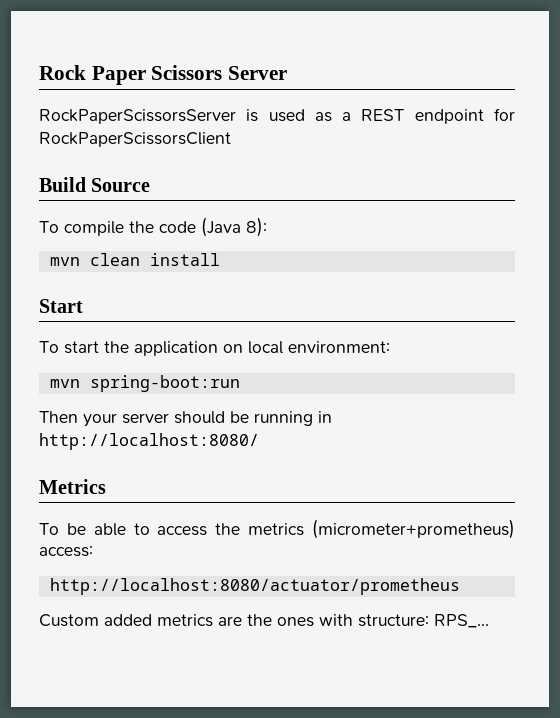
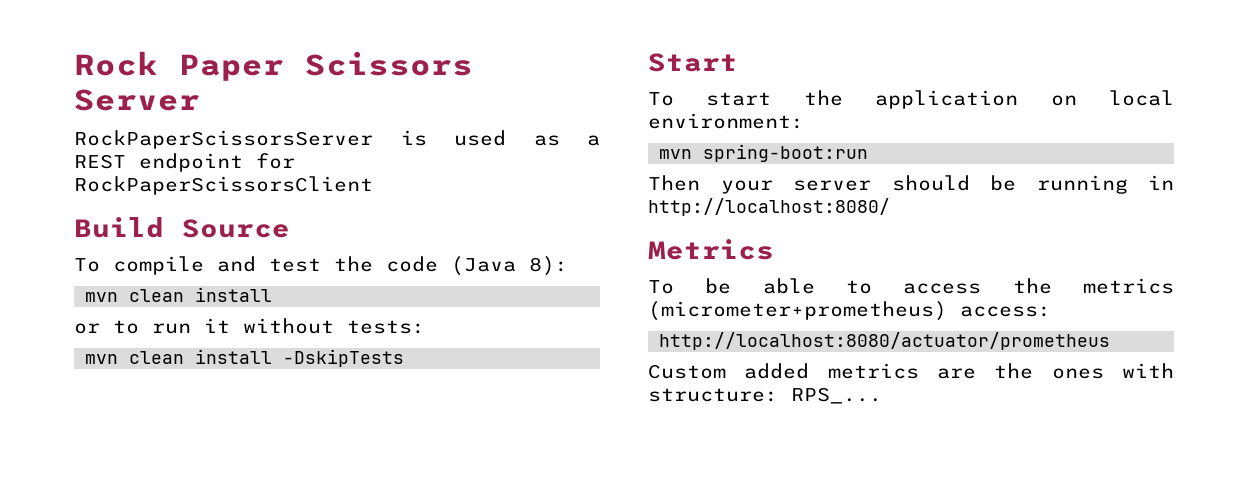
- To compile the code (Java 8):
+ To compile and test the code (Java 8):
+ or to run it without tests:
+ mvn clean install -DskipTests

